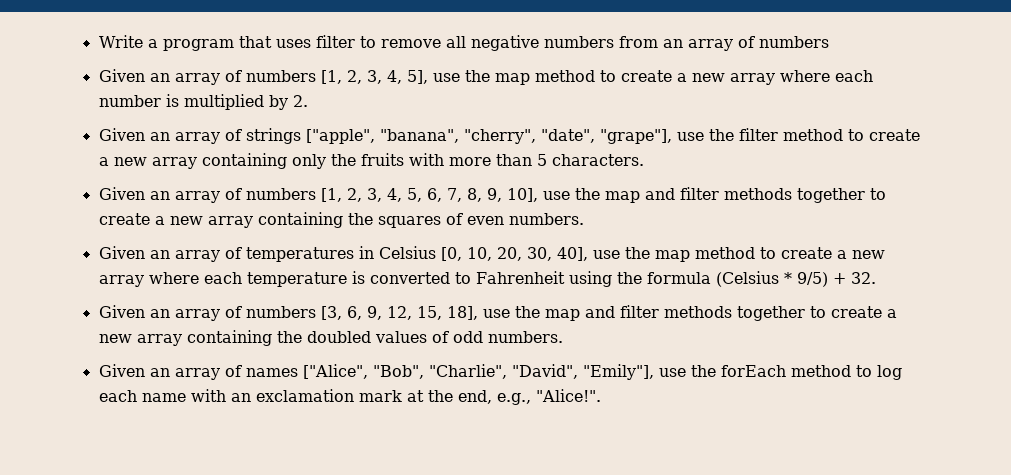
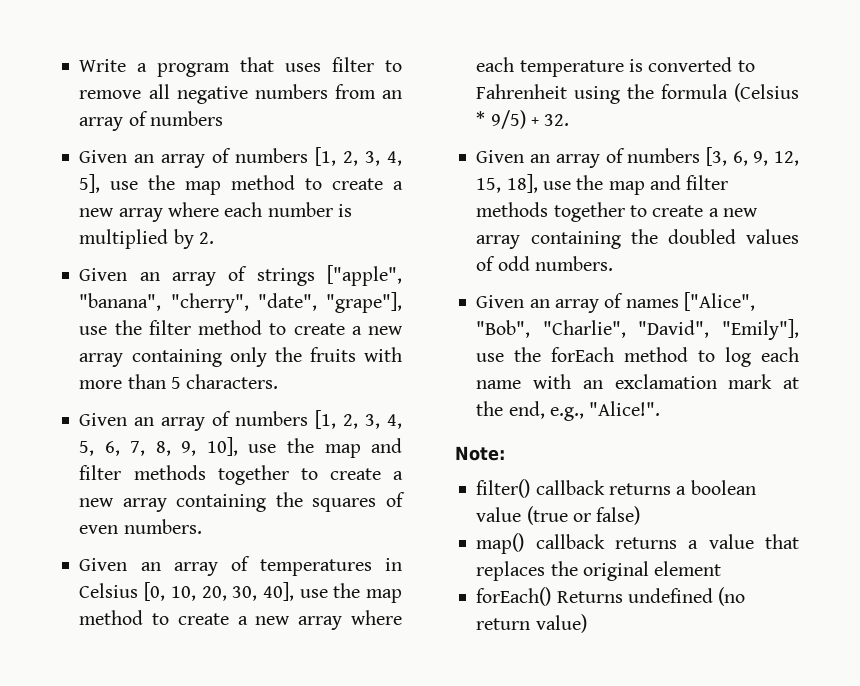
+ Note:
+ filter() callback returns a boolean value (true or false)
+ map() callback returns a value that replaces the original element
+ forEach() Returns undefined (no return value)

